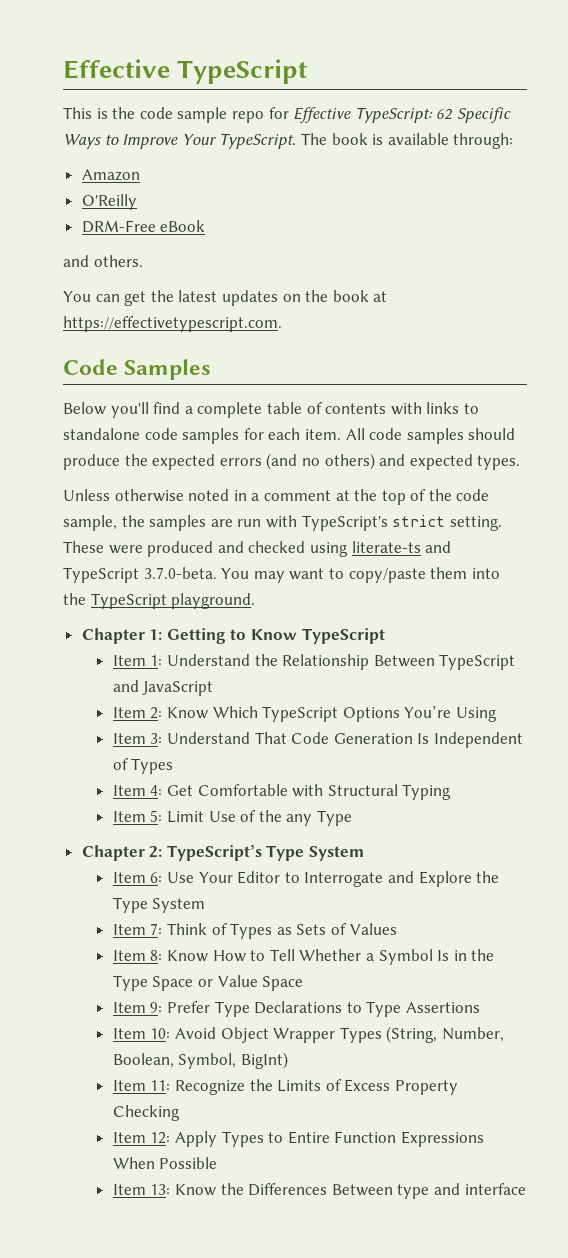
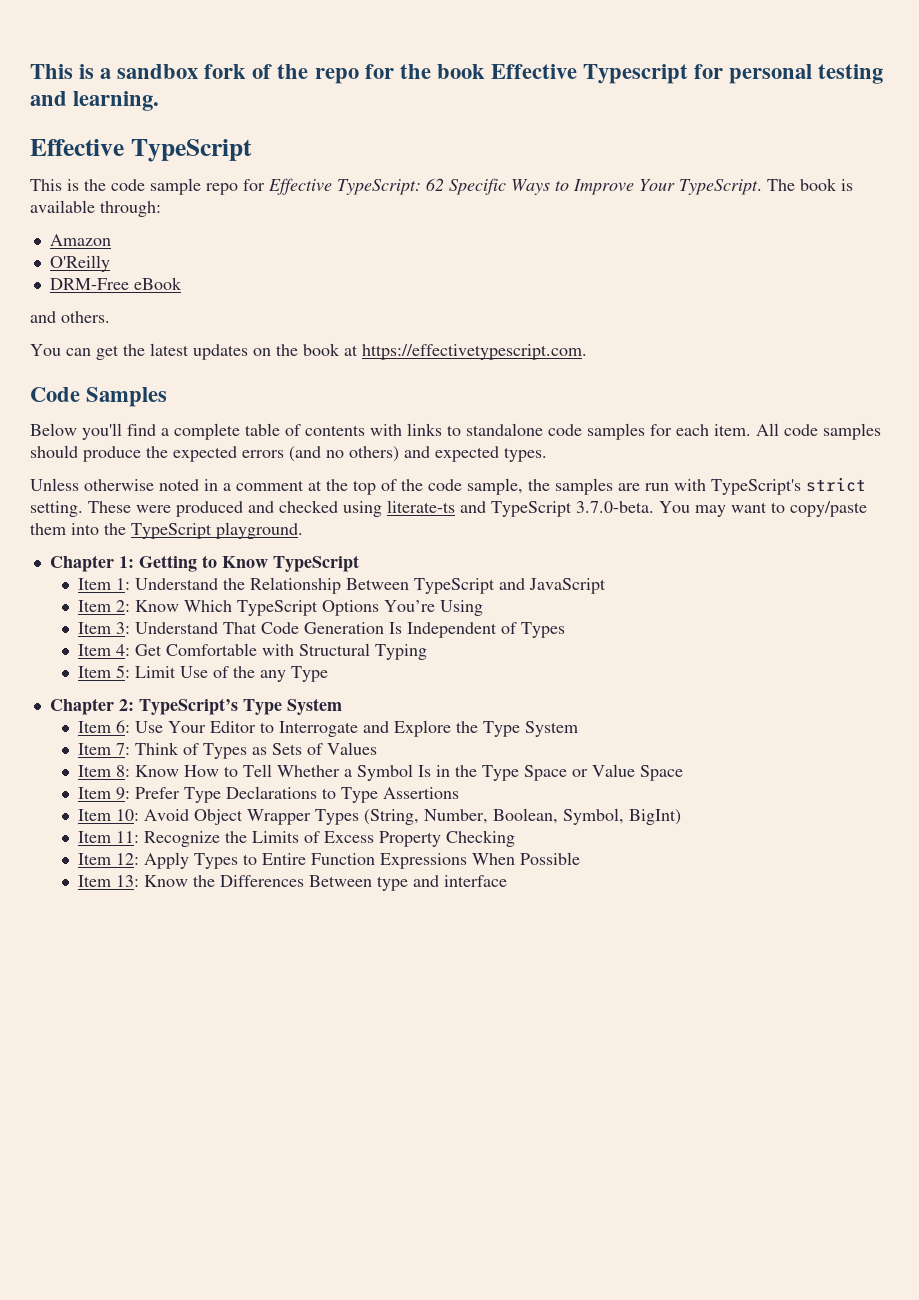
+ This is a sandbox fork of the repo for the book Effective Typescript for personal testing and learning.

